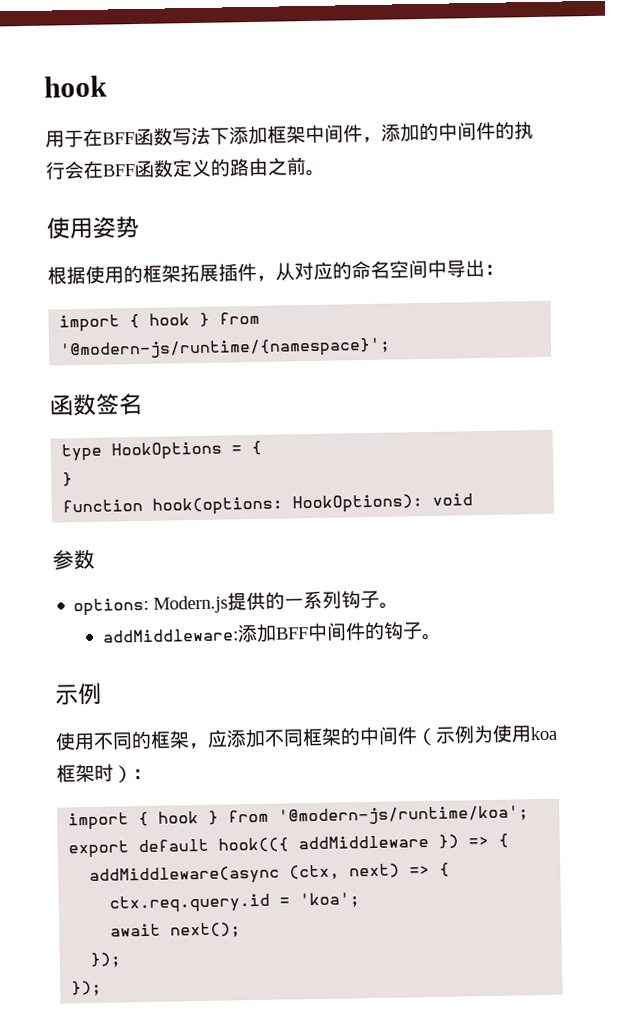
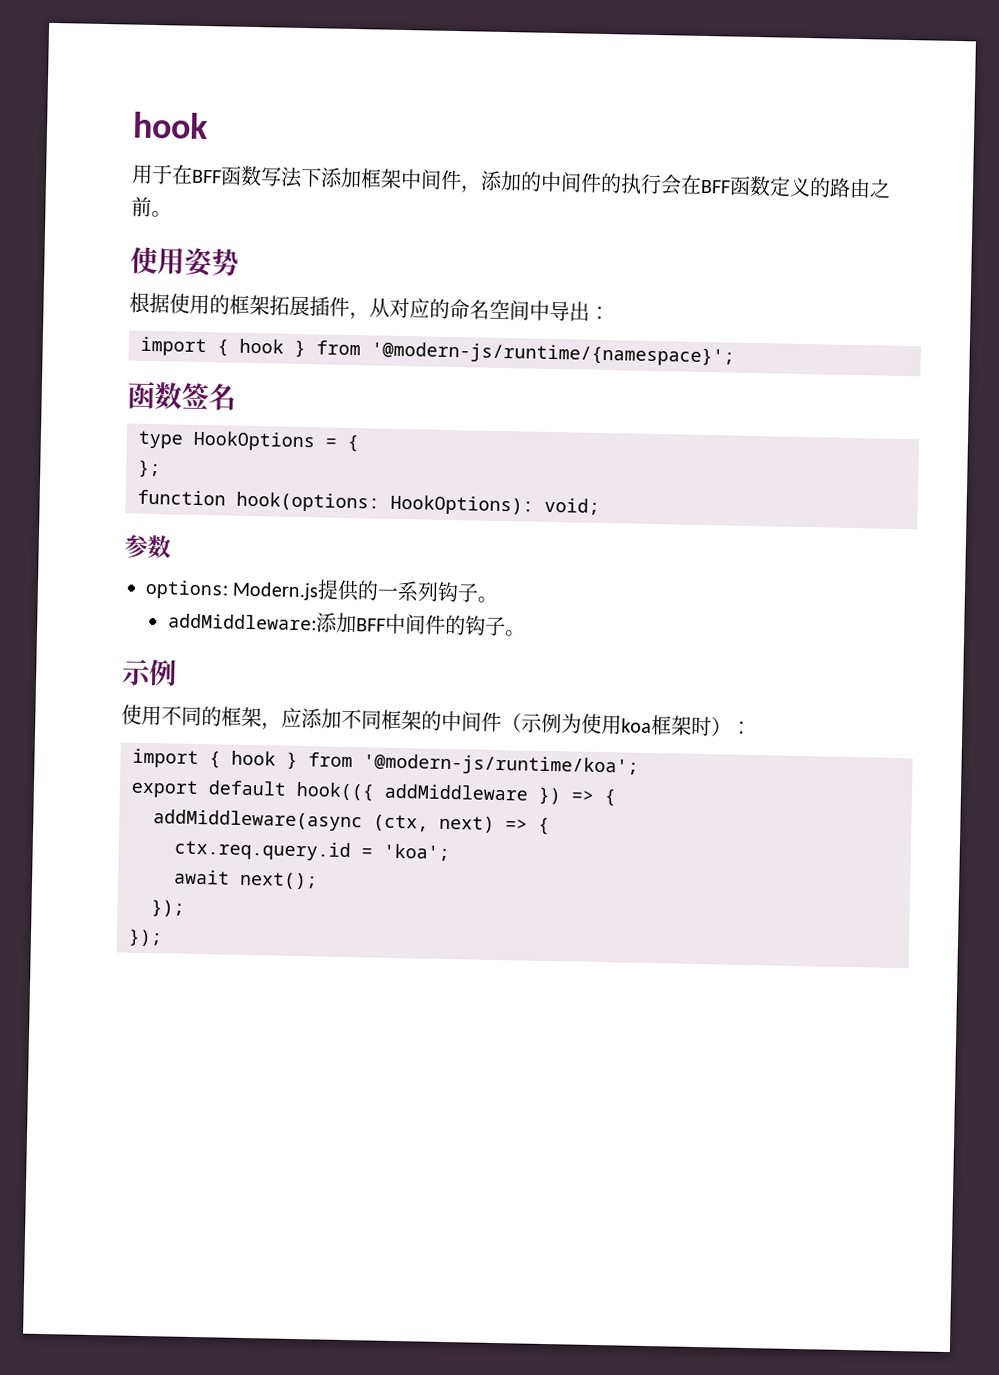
  type HookOptions = {
- }
+ };
- function hook(options: HookOptions): void
+ function hook(options: HookOptions): void;

